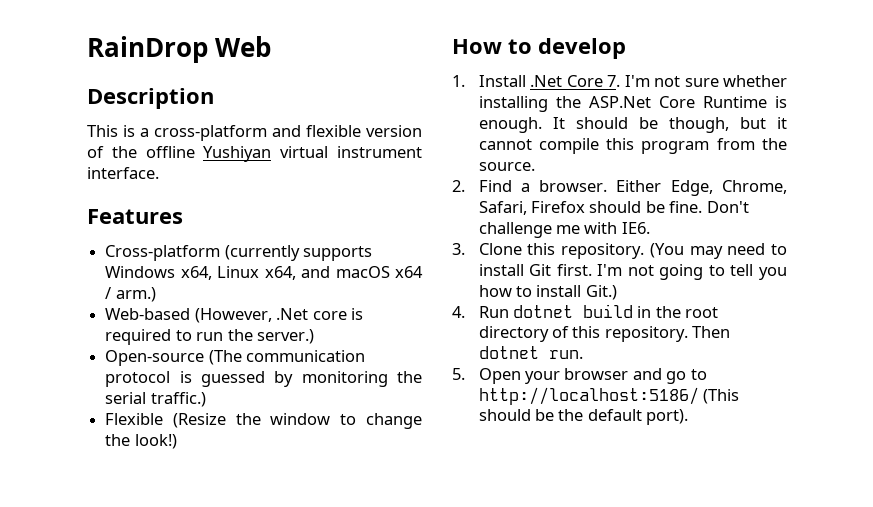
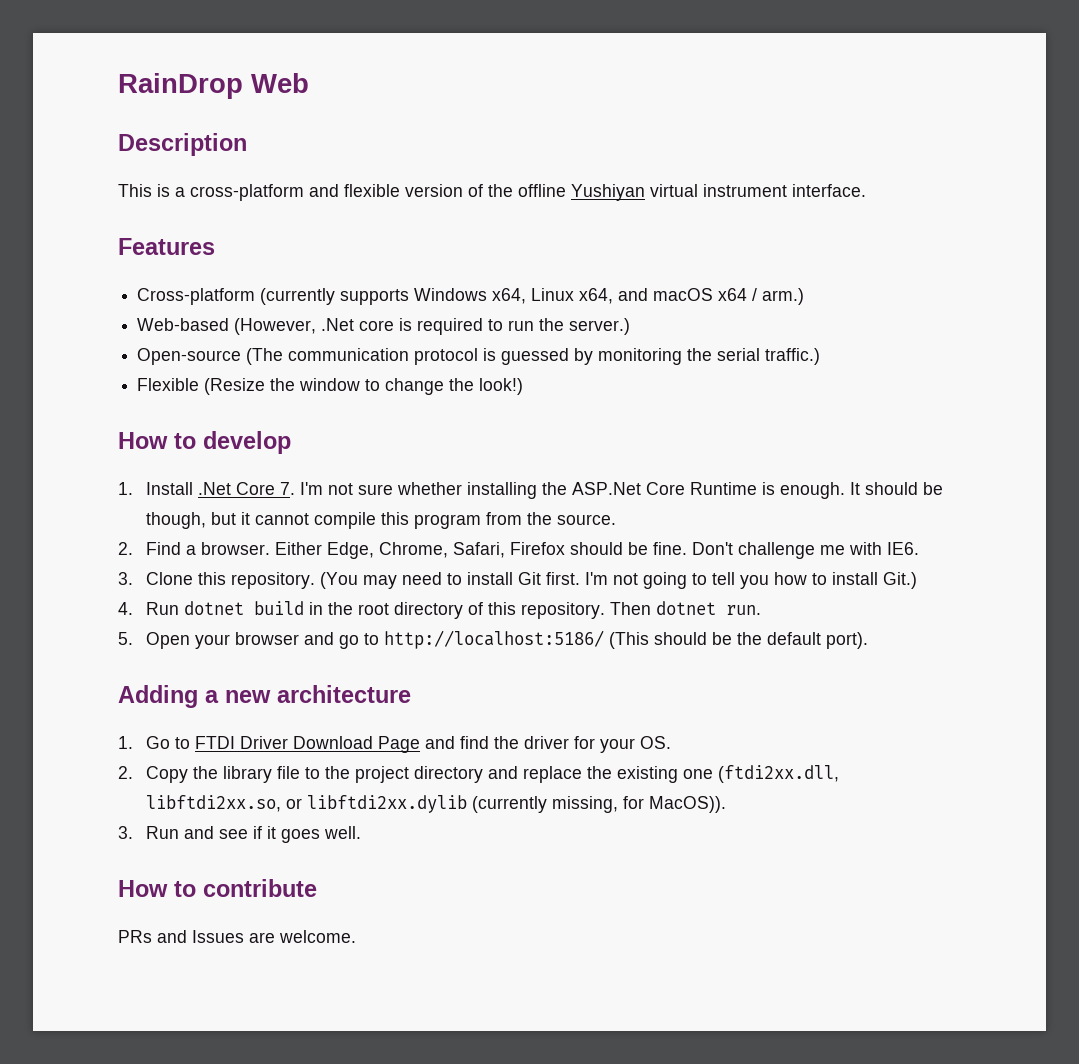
+ Adding a new architecture
+ 1. Go to FTDI Driver Download Page and find the driver for your OS.
+ 2. Copy the library file to the project directory and replace the existing one (ftdi2xx.dll, libftdi2xx.so, or libftdi2xx.dylib (currently missing, for MacOS)).
+ 3. Run and see if it goes well.
+ How to contribute
+ PRs and Issues are welcome.

